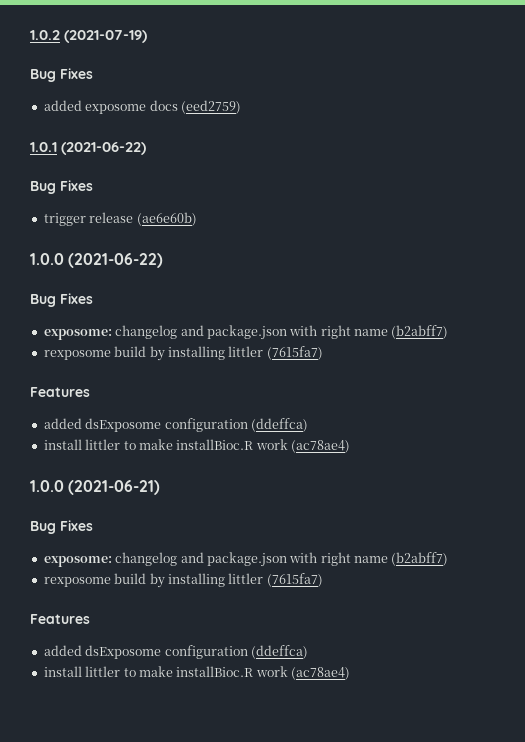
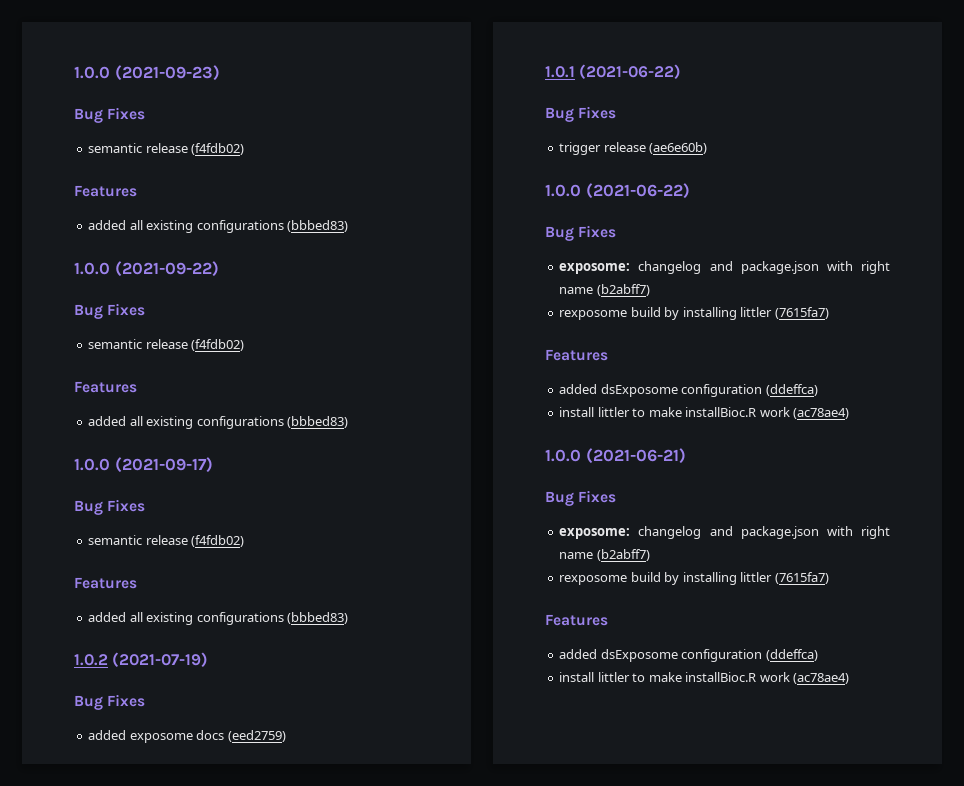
+ 1.0.0 (2021-09-23)
+ Bug Fixes
+ semantic release (f4fdb02)
+ Features
+ added all existing configurations (bbbed83)
+ 1.0.0 (2021-09-22)
+ Bug Fixes
+ semantic release (f4fdb02)
+ Features
+ added all existing configurations (bbbed83)
+ 1.0.0 (2021-09-17)
+ Bug Fixes
+ semantic release (f4fdb02)
+ Features
+ added all existing configurations (bbbed83)

